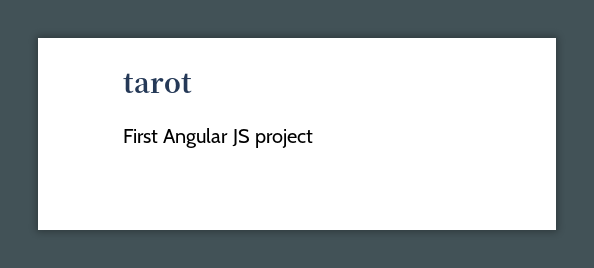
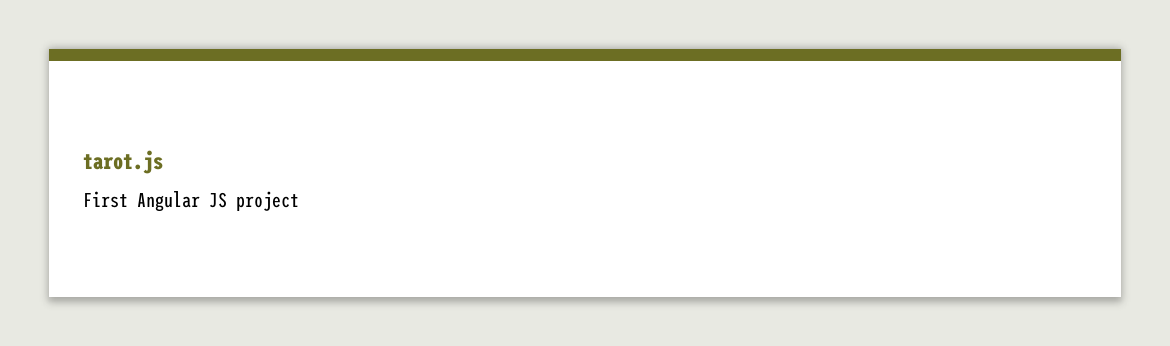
- tarot
+ tarot.js

